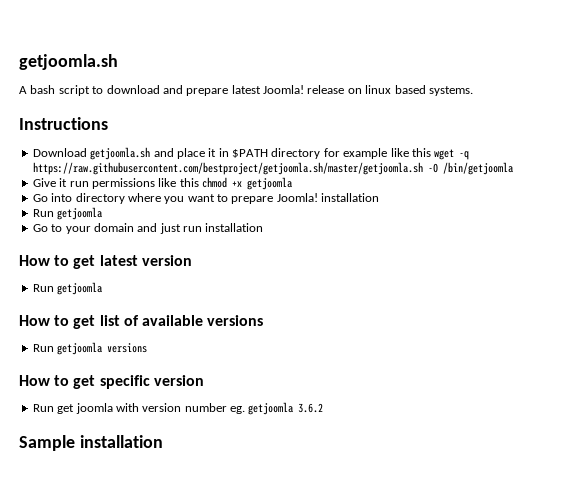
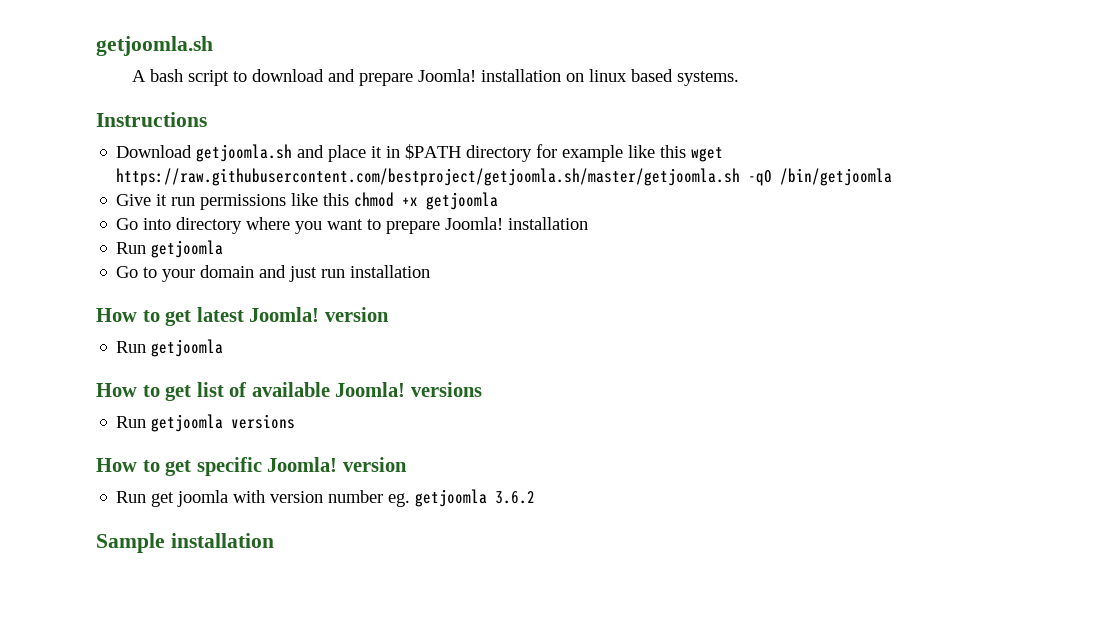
- A bash script to download and prepare latest Joomla! release on linux based systems.
+ A bash script to download and prepare Joomla! installation on linux based systems.
- Download getjoomla.sh and place it in $PATH directory for example like this wget -q https://raw.githubusercontent.com/bestproject/getjoomla.sh/master/getjoomla.sh -O /bin/getjoomla
+ Download getjoomla.sh and place it in $PATH directory for example like this wget https://raw.githubusercontent.com/bestproject/getjoomla.sh/master/getjoomla.sh -qO /bin/getjoomla
- How to get latest version
+ How to get latest Joomla! version
- How to get list of available versions
+ How to get list of available Joomla! versions
- How to get specific version
+ How to get specific Joomla! version

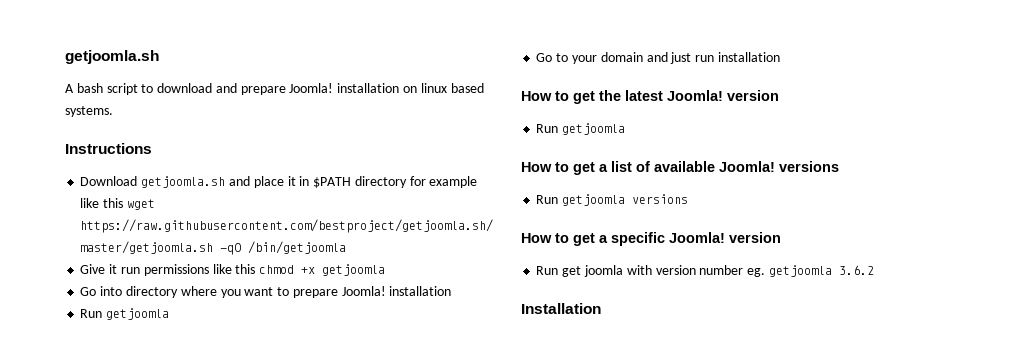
- How to get latest Joomla! version
+ How to get the latest Joomla! version
- How to get list of available Joomla! versions
+ How to get a list of available Joomla! versions
- How to get specific Joomla! version
+ How to get a specific Joomla! version
- Sample installation
+ Installation

